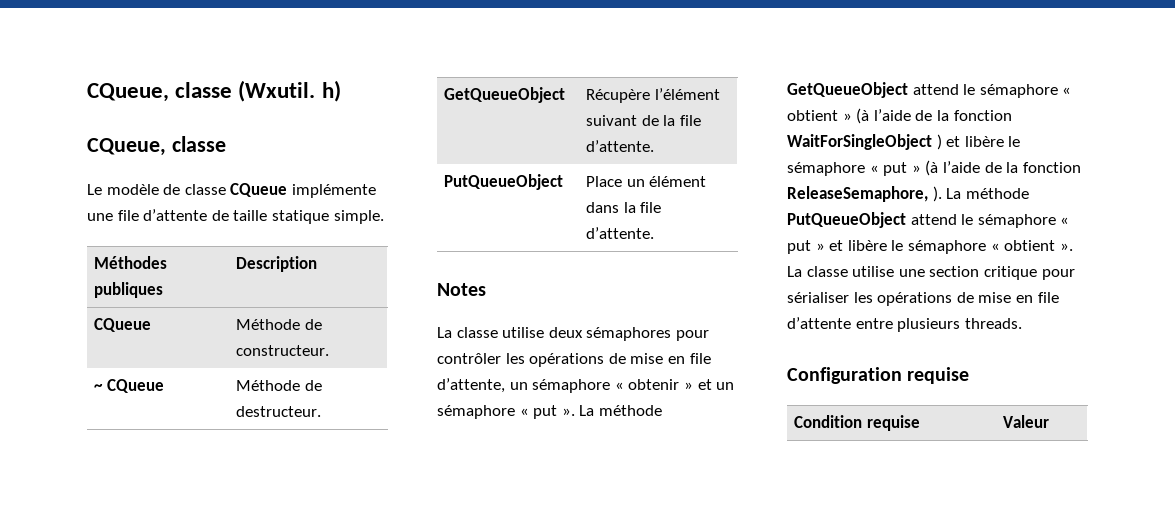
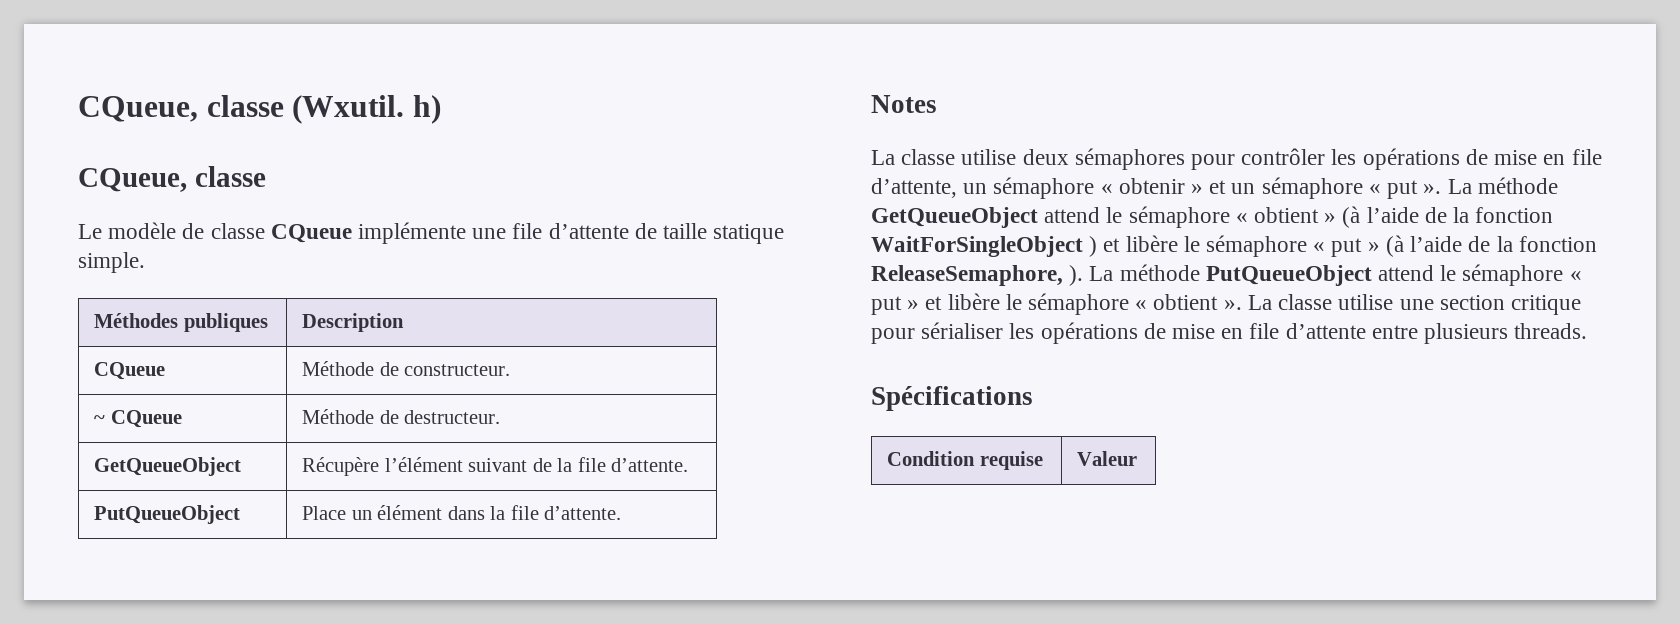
- Configuration requise
+ Spécifications

